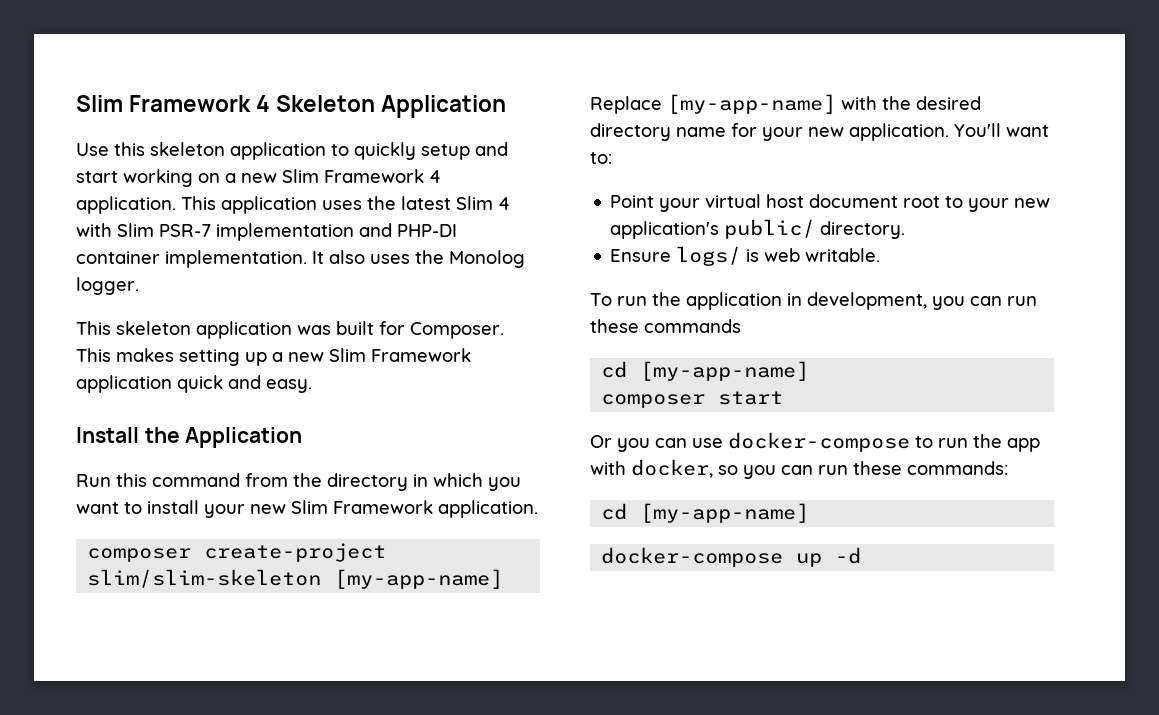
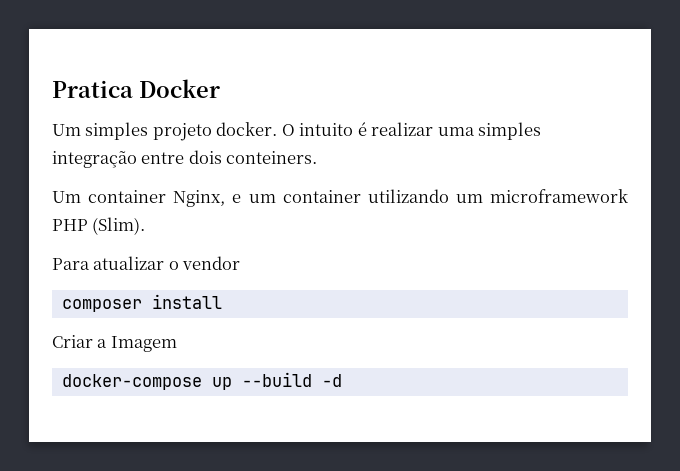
- Slim Framework 4 Skeleton Application
- Use this skeleton application to quickly setup and start working on a new Slim Framework 4 application. This application uses the latest Slim 4 with Slim PSR-7 implementation and PHP-DI container implementation. It also uses the Monolog logger.
- This skeleton application was built for Composer. This makes setting up a new Slim Framework application quick and easy.
- Install the Application
- Run this command from the directory in which you want to install your new Slim Framework application.
- composer create-project slim/slim-skeleton [my-app-name]
- Replace [my-app-name] with the desired directory name for your new application. You'll want to:
- Point your virtual host document root to your new application's public/ directory.
- Ensure logs/ is web writable.
- To run the application in development, you can run these commands
- cd [my-app-name]
- composer start
- Or you can use docker-compose to run the app with docker, so you can run these commands:
- cd [my-app-name]
+ Pratica Docker
+ Um simples projeto docker. O intuito é realizar uma simples integração entre dois conteiners.
+ Um container Nginx, e um container utilizando um microframework PHP (Slim).
+ Para atualizar o vendor
+ composer install
+ Criar a Imagem
- docker-compose up -d
+ docker-compose up --build -d

